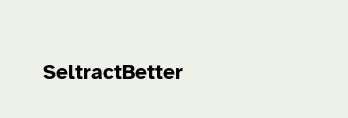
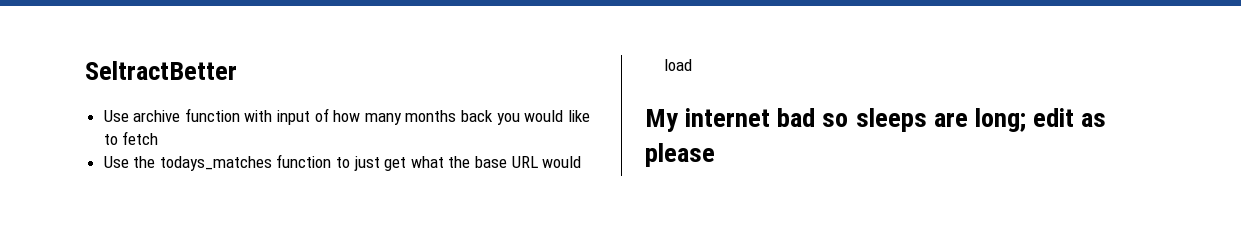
+ Use archive function with input of how many months back you would like to fetch
+ Use the todays_matches function to just get what the base URL would load
+ My internet bad so sleeps are long; edit as please

